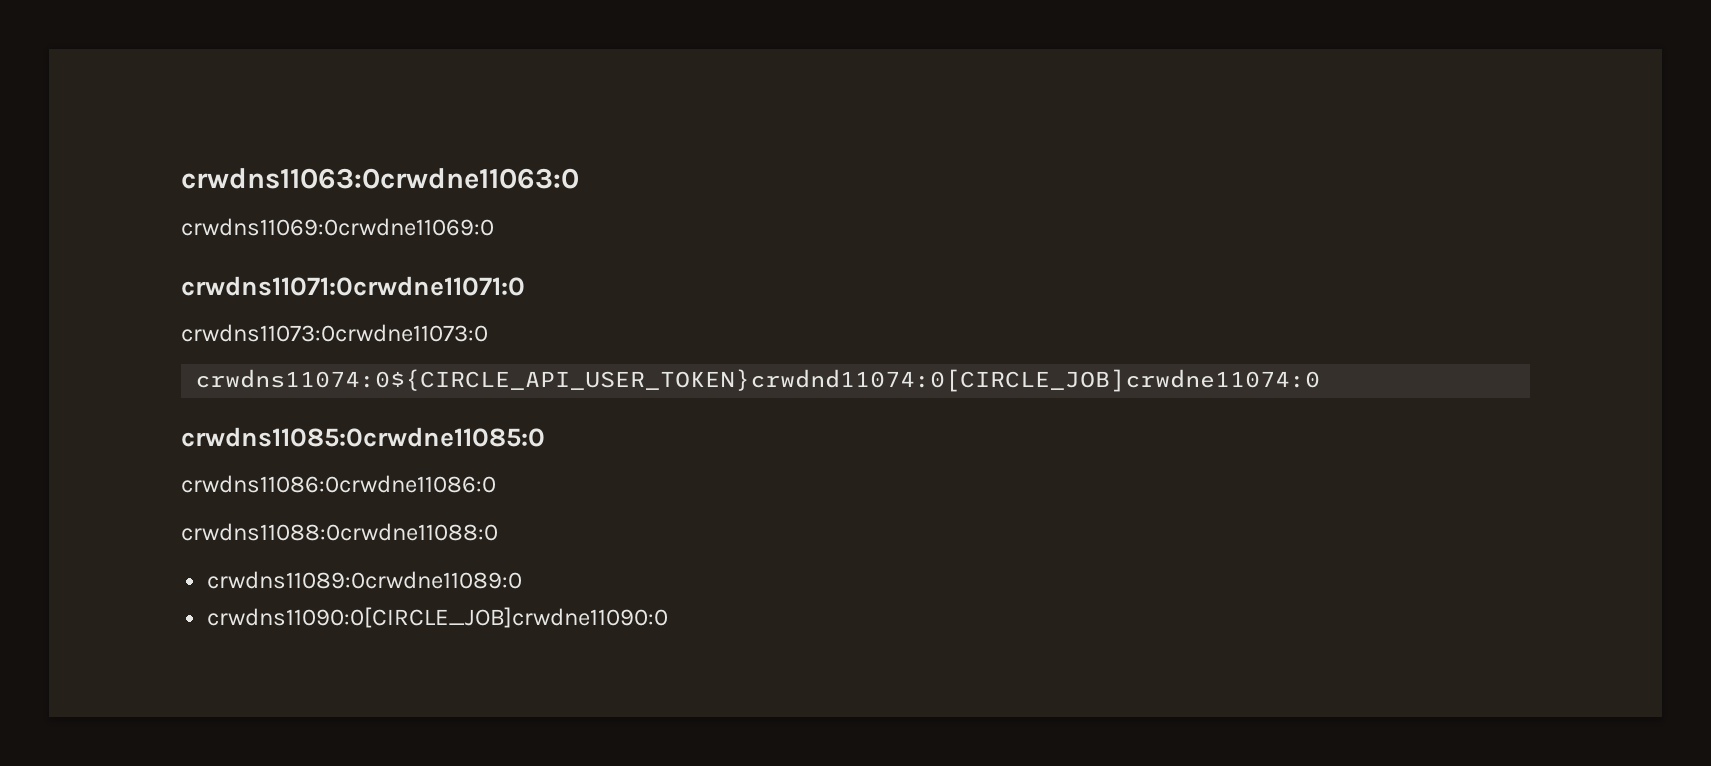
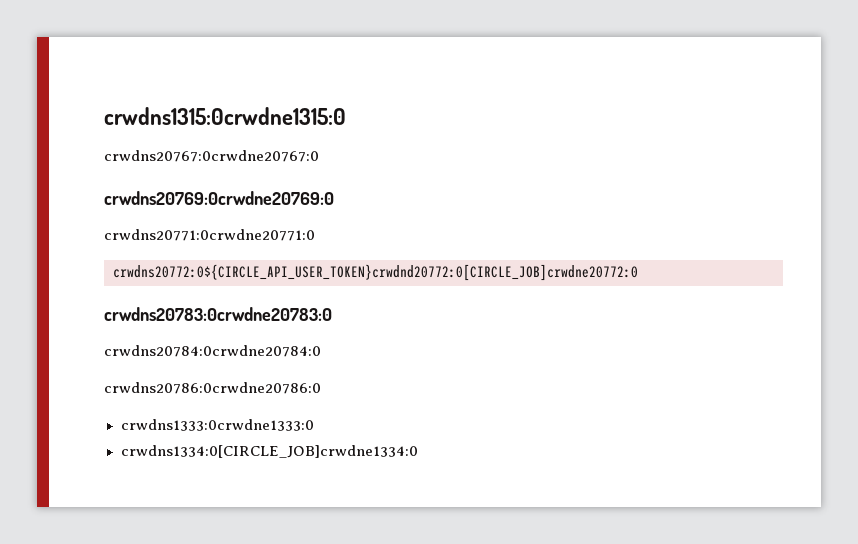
- crwdns11063:0crwdne11063:0
- crwdns11069:0crwdne11069:0
- crwdns11071:0crwdne11071:0
- crwdns11073:0crwdne11073:0
- crwdns11074:0${CIRCLE_API_USER_TOKEN}crwdnd11074:0[CIRCLE_JOB]crwdne11074:0
- crwdns11085:0crwdne11085:0
- crwdns11086:0crwdne11086:0
- crwdns11088:0crwdne11088:0
- crwdns11089:0crwdne11089:0
- crwdns11090:0[CIRCLE_JOB]crwdne11090:0
+ crwdns1315:0crwdne1315:0
+ crwdns20767:0crwdne20767:0
+ crwdns20769:0crwdne20769:0
+ crwdns20771:0crwdne20771:0
+ crwdns20772:0${CIRCLE_API_USER_TOKEN}crwdnd20772:0[CIRCLE_JOB]crwdne20772:0
+ crwdns20783:0crwdne20783:0
+ crwdns20784:0crwdne20784:0
+ crwdns20786:0crwdne20786:0
+ crwdns1333:0crwdne1333:0
+ crwdns1334:0[CIRCLE_JOB]crwdne1334:0

